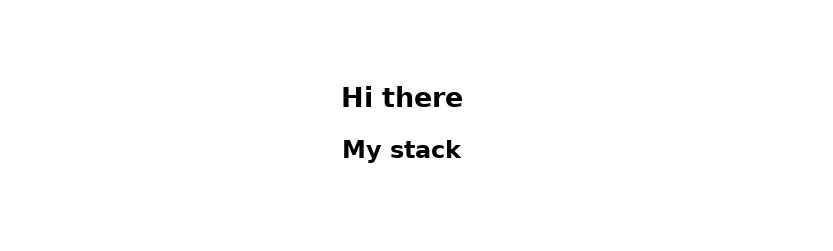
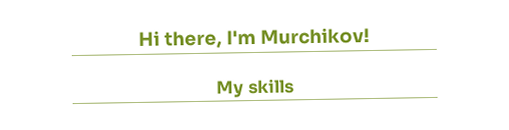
- Hi there
+ Hi there, I'm Murchikov!
- My stack
+ My skills

